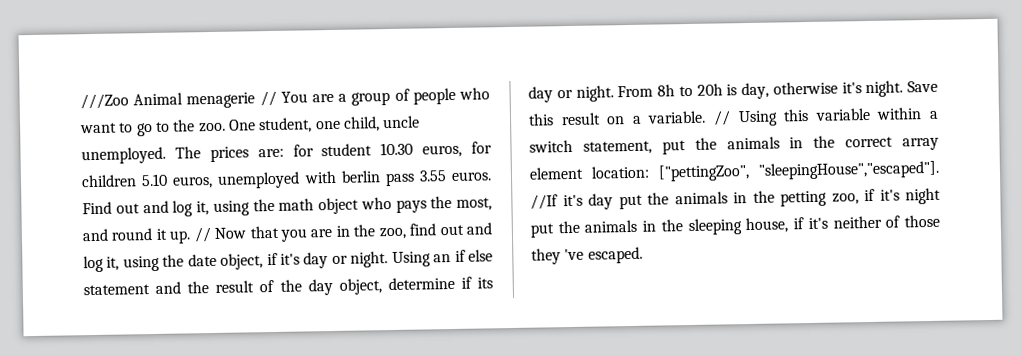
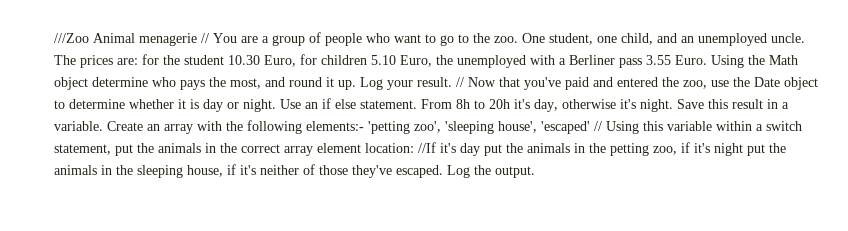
- One student, one child, uncle unemployed.
+ One student, one child, and an unemployed uncle.
- The prices are: for student 10.30 euros, for children 5.10 euros, unemployed with berlin pass 3.55 euros. Find out and log it, using the math object who pays the most, and round it up.
+ The prices are: for the student 10.30 Euro, for children 5.10 Euro, the unemployed with a Berliner pass 3.55 Euro. Using the Math object determine who pays the most, and round it up.
- // Now that you are in the zoo, find out and log it, using the date object, if it's day or night. Using an if else statement and the result of the day object, determine if its day or night.
+ Log your result. // Now that you've paid and entered the zoo, use the Date object to determine whether it is day or night. Use an if else statement.
- From 8h to 20h is day, otherwise it's night.
+ From 8h to 20h it's day, otherwise it's night.
- Save this result on a variable.
+ Save this result in a variable.
- // Using this variable within a switch statement, put the animals in the correct array element location: ["pettingZoo", "sleepingHouse","escaped"]. //If it's day put the animals in the petting zoo, if it's night put the animals in the sleeping house, if it's neither of those they 've escaped.
+ Create an array with the following elements:- 'petting zoo', 'sleeping house', 'escaped' // Using this variable within a switch statement, put the animals in the correct array element location: //If it's day put the animals in the petting zoo, if it's night put the animals in the sleeping house, if it's neither of those they've escaped. Log the output.

